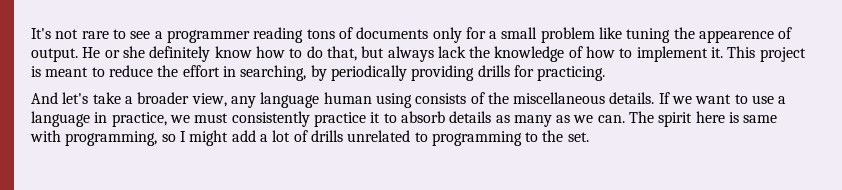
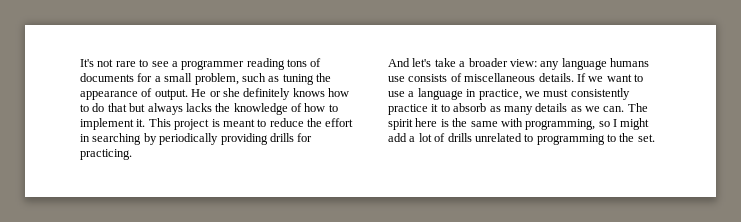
- It's not rare to see a programmer reading tons of documents only for a small problem like tuning the appearence of output.
+ It's not rare to see a programmer reading tons of documents for a small problem, such as tuning the appearance of output.
- He or she definitely know how to do that, but always lack the knowledge of how to implement it.
+ He or she definitely knows how to do that but always lacks the knowledge of how to implement it.
- This project is meant to reduce the effort in searching, by periodically providing drills for practicing.
+ This project is meant to reduce the effort in searching by periodically providing drills for practicing.
- And let's take a broader view, any language human using consists of the miscellaneous details.
+ And let's take a broader view: any language humans use consists of miscellaneous details.
- If we want to use a language in practice, we must consistently practice it to absorb details as many as we can.
+ If we want to use a language in practice, we must consistently practice it to absorb as many details as we can.
- The spirit here is same with programming, so I might add a lot of drills unrelated to programming to the set.
+ The spirit here is the same with programming, so I might add a lot of drills unrelated to programming to the set.

